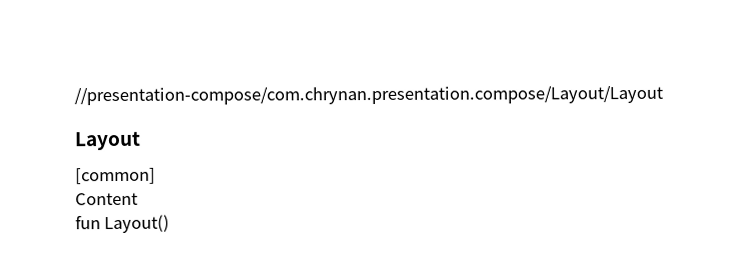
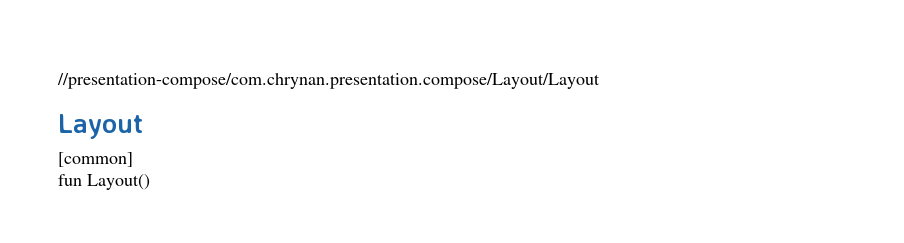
- Content

